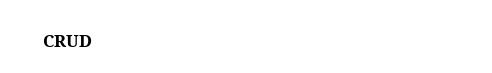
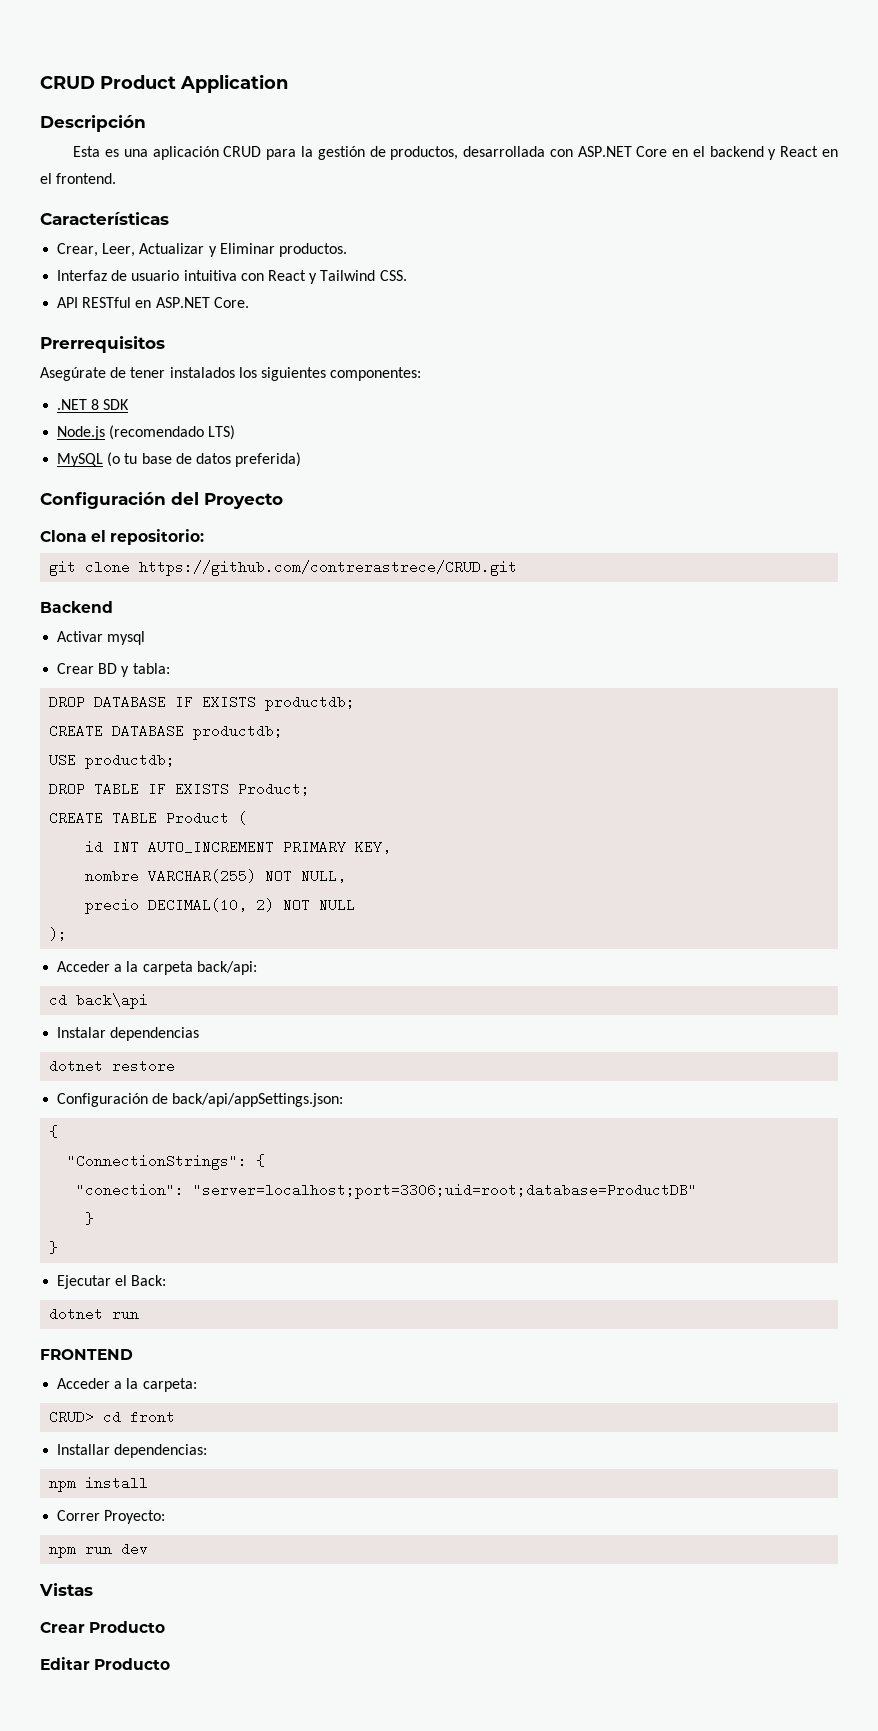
- CRUD
+ CRUD Product Application
+ Descripción
+ Esta es una aplicación CRUD para la gestión de productos, desarrollada con ASP.NET Core en el backend y React en el frontend.
+ Características
+ Crear, Leer, Actualizar y Eliminar productos.
+ Interfaz de usuario intuitiva con React y Tailwind CSS.
+ API RESTful en ASP.NET Core.
+ Prerrequisitos
+ Asegúrate de tener instalados los siguientes componentes:
+ .NET 8 SDK
+ Node.js (recomendado LTS)
+ MySQL (o tu base de datos preferida)
+ Configuración del Proyecto
+ Clona el repositorio:
+ git clone https://github.com/contrerastrece/CRUD.git
+ Backend
+ Activar mysql
+ Crear BD y tabla:
+ DROP DATABASE IF EXISTS productdb;
+ CREATE DATABASE productdb;
+ USE productdb;
+ DROP TABLE IF EXISTS Product;
+ CREATE TABLE Product (
+ id INT AUTO_INCREMENT PRIMARY KEY,
+ nombre VARCHAR(255) NOT NULL,
+ precio DECIMAL(10, 2) NOT NULL
+ );
+ Acceder a la carpeta back/api:
+ cd back\api
+ Instalar dependencias
+ dotnet restore
+ Configuración de back/api/appSettings.json:
+ {
+ "ConnectionStrings": {
+ "conection": "server=localhost;port=3306;uid=root;database=ProductDB"
+ }
+ }
+ Ejecutar el Back:
+ dotnet run
+ FRONTEND
+ Acceder a la carpeta:
+ CRUD> cd front
+ Installar dependencias:
+ npm install
+ Correr Proyecto:
+ npm run dev
+ Vistas
+ Crear Producto
+ Editar Producto

